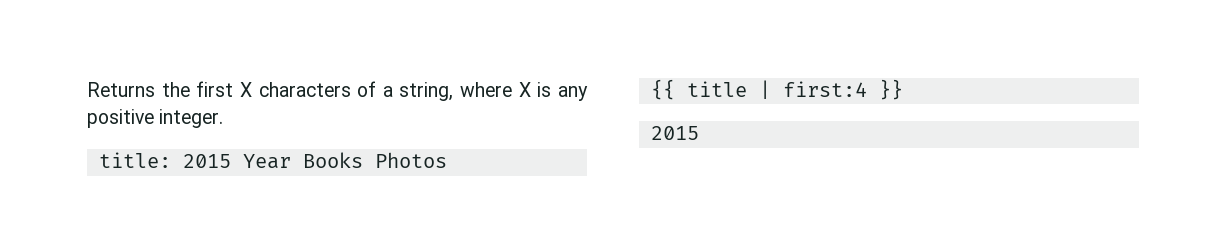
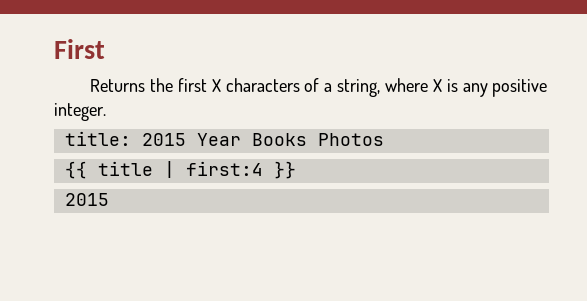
+ First

